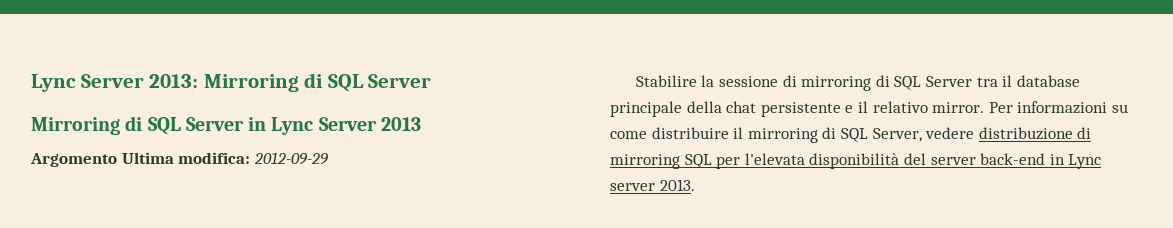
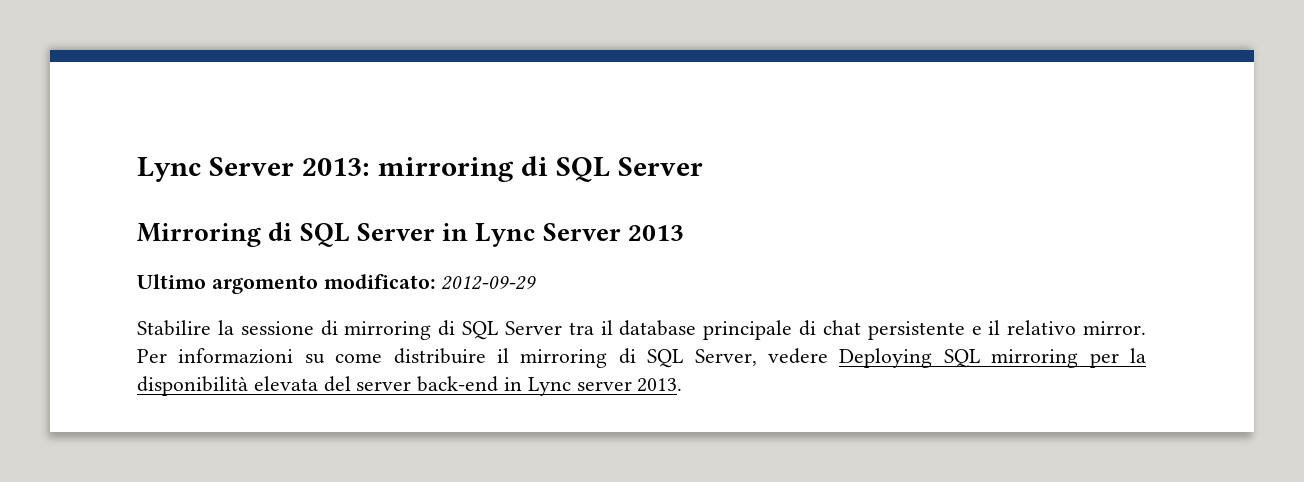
- Lync Server 2013: Mirroring di SQL Server
+ Lync Server 2013: mirroring di SQL Server
- Argomento Ultima modifica: 2012-09-29
+ Ultimo argomento modificato: 2012-09-29
- Stabilire la sessione di mirroring di SQL Server tra il database principale della chat persistente e il relativo mirror.
+ Stabilire la sessione di mirroring di SQL Server tra il database principale di chat persistente e il relativo mirror.
- Per informazioni su come distribuire il mirroring di SQL Server, vedere distribuzione di mirroring SQL per l'elevata disponibilità del server back-end in Lync server 2013.
+ Per informazioni su come distribuire il mirroring di SQL Server, vedere Deploying SQL mirroring per la disponibilità elevata del server back-end in Lync server 2013.

